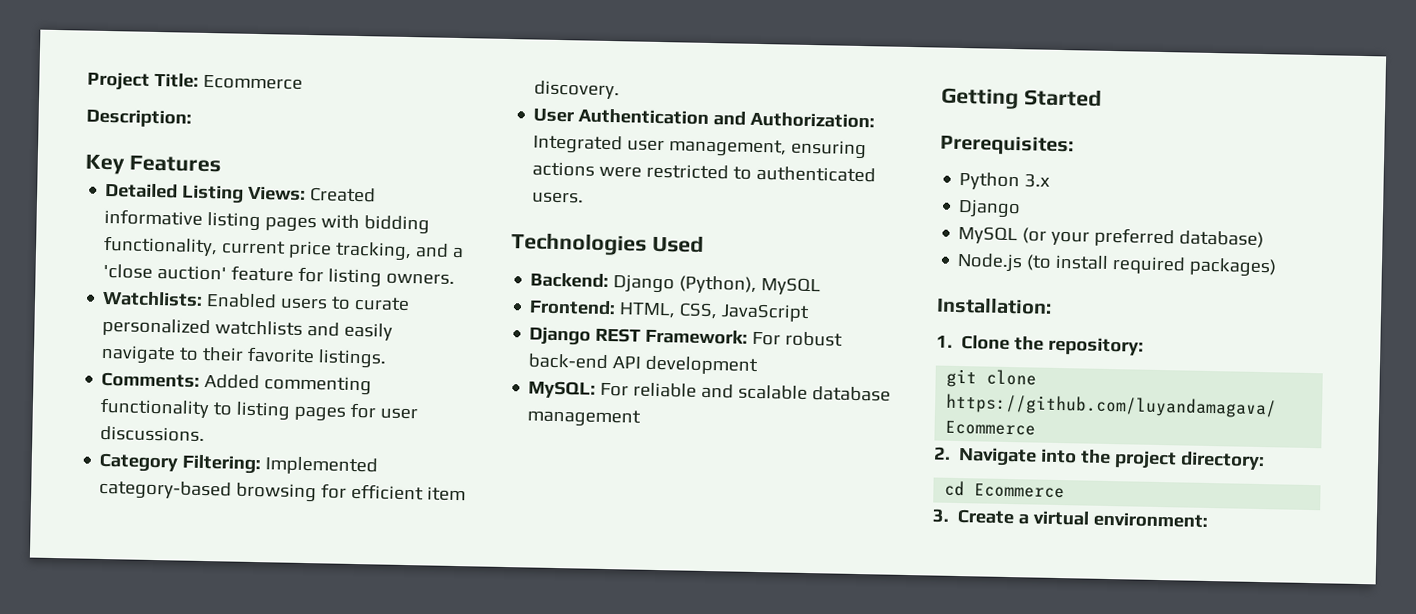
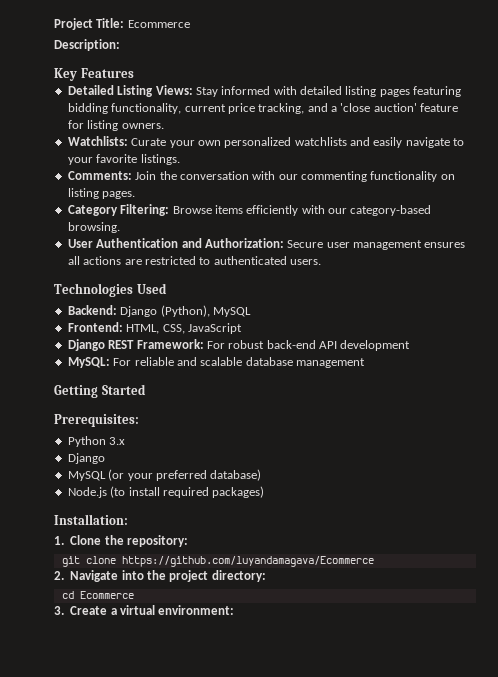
- Detailed Listing Views: Created informative listing pages with bidding functionality, current price tracking, and a 'close auction' feature for listing owners.
+ Detailed Listing Views: Stay informed with detailed listing pages featuring bidding functionality, current price tracking, and a 'close auction' feature for listing owners.
- Watchlists: Enabled users to curate personalized watchlists and easily navigate to their favorite listings.
+ Watchlists: Curate your own personalized watchlists and easily navigate to your favorite listings.
- Comments: Added commenting functionality to listing pages for user discussions.
- Category Filtering: Implemented category-based browsing for efficient item discovery.
- User Authentication and Authorization: Integrated user management, ensuring actions were restricted to authenticated users.
+ Comments: Join the conversation with our commenting functionality on listing pages.
+ Category Filtering: Browse items efficiently with our category-based browsing.
+ User Authentication and Authorization: Secure user management ensures all actions are restricted to authenticated users.

